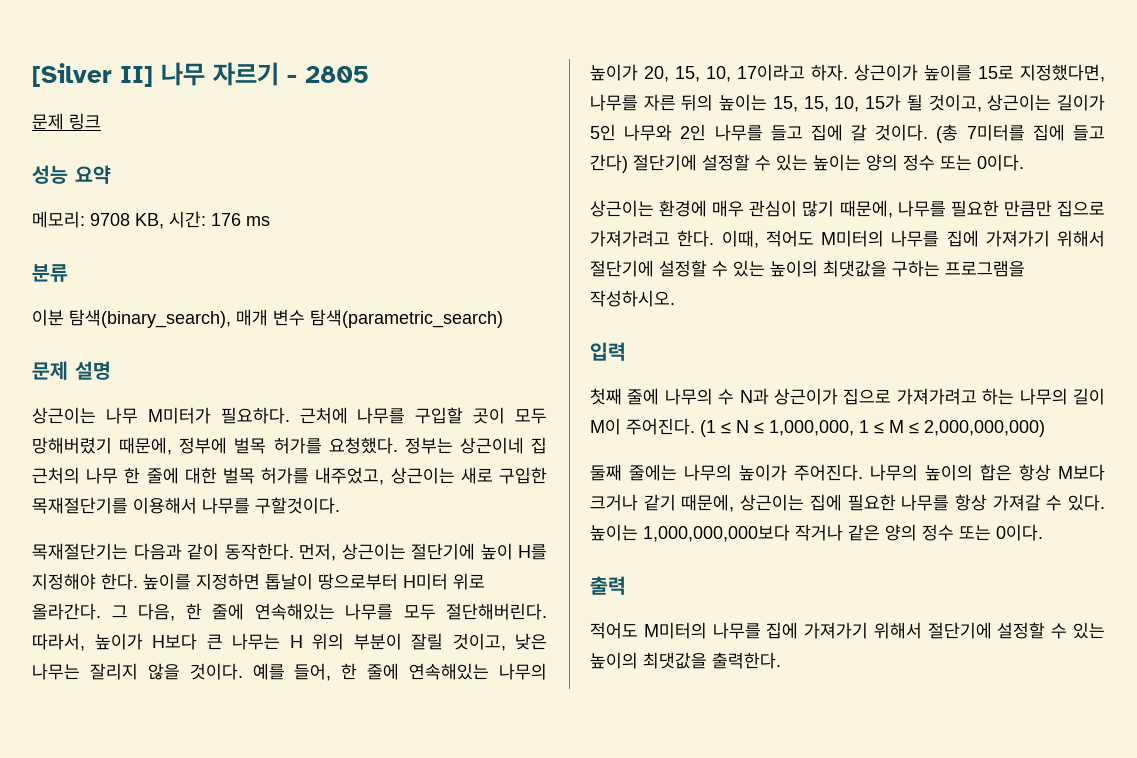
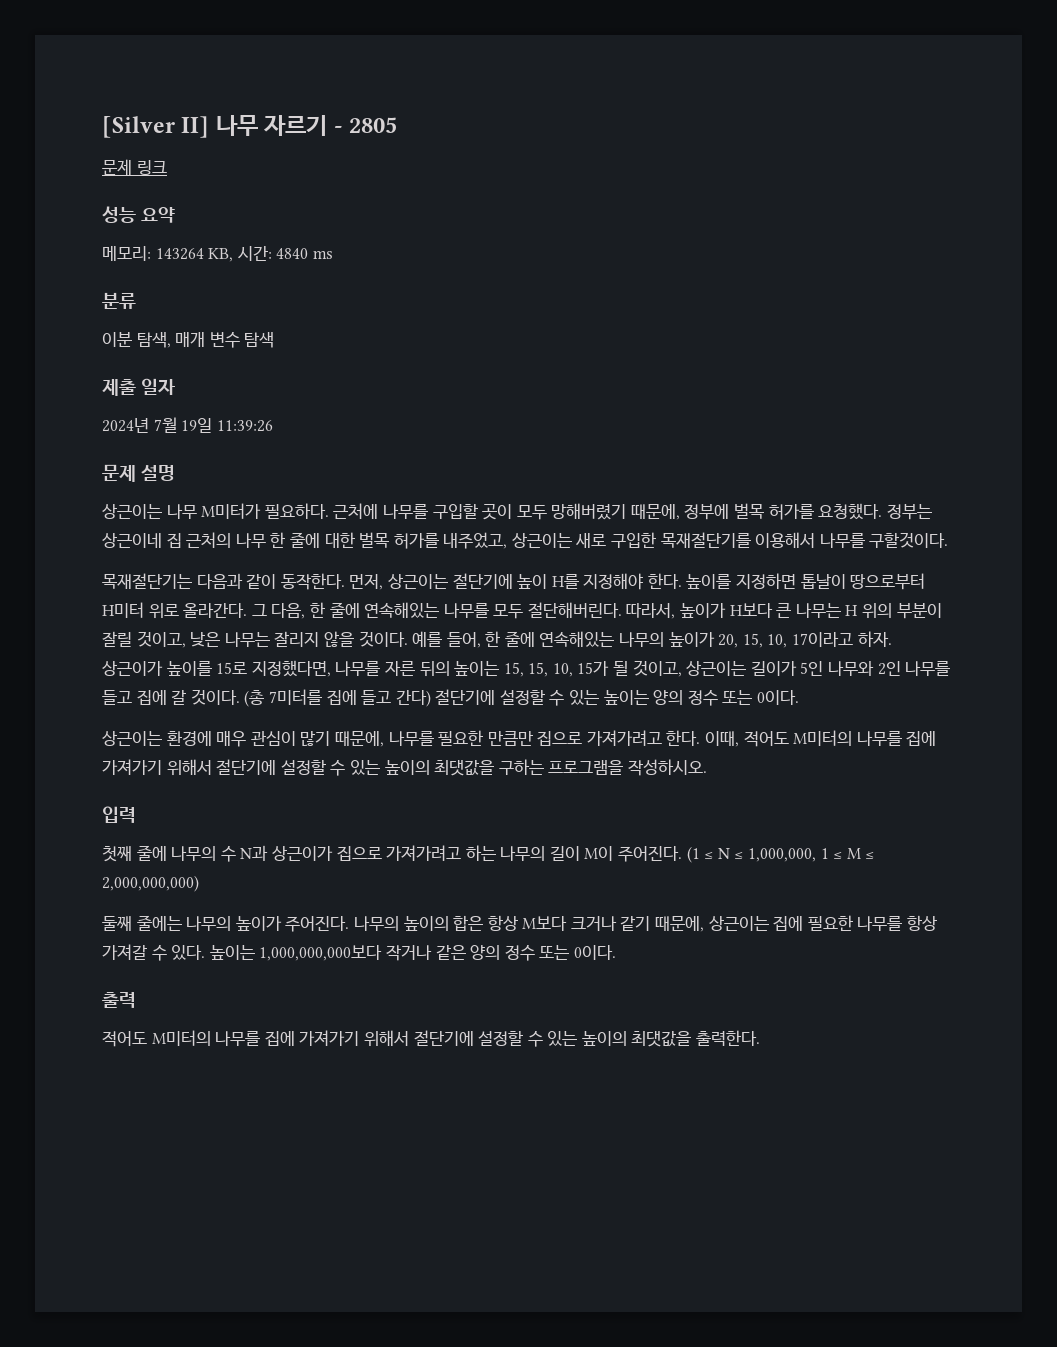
- 메모리: 9708 KB, 시간: 176 ms
+ 메모리: 143264 KB, 시간: 4840 ms
- 이분 탐색(binary_search), 매개 변수 탐색(parametric_search)
+ 이분 탐색, 매개 변수 탐색
+ 제출 일자
+ 2024년 7월 19일 11:39:26

